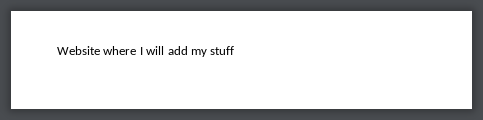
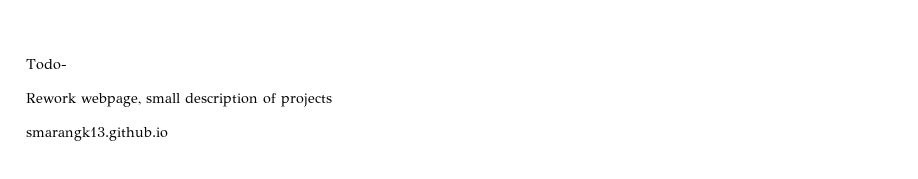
- Website where I will add my stuff
+ Todo-
+ Rework webpage, small description of projects
+ smarangk13.github.io

